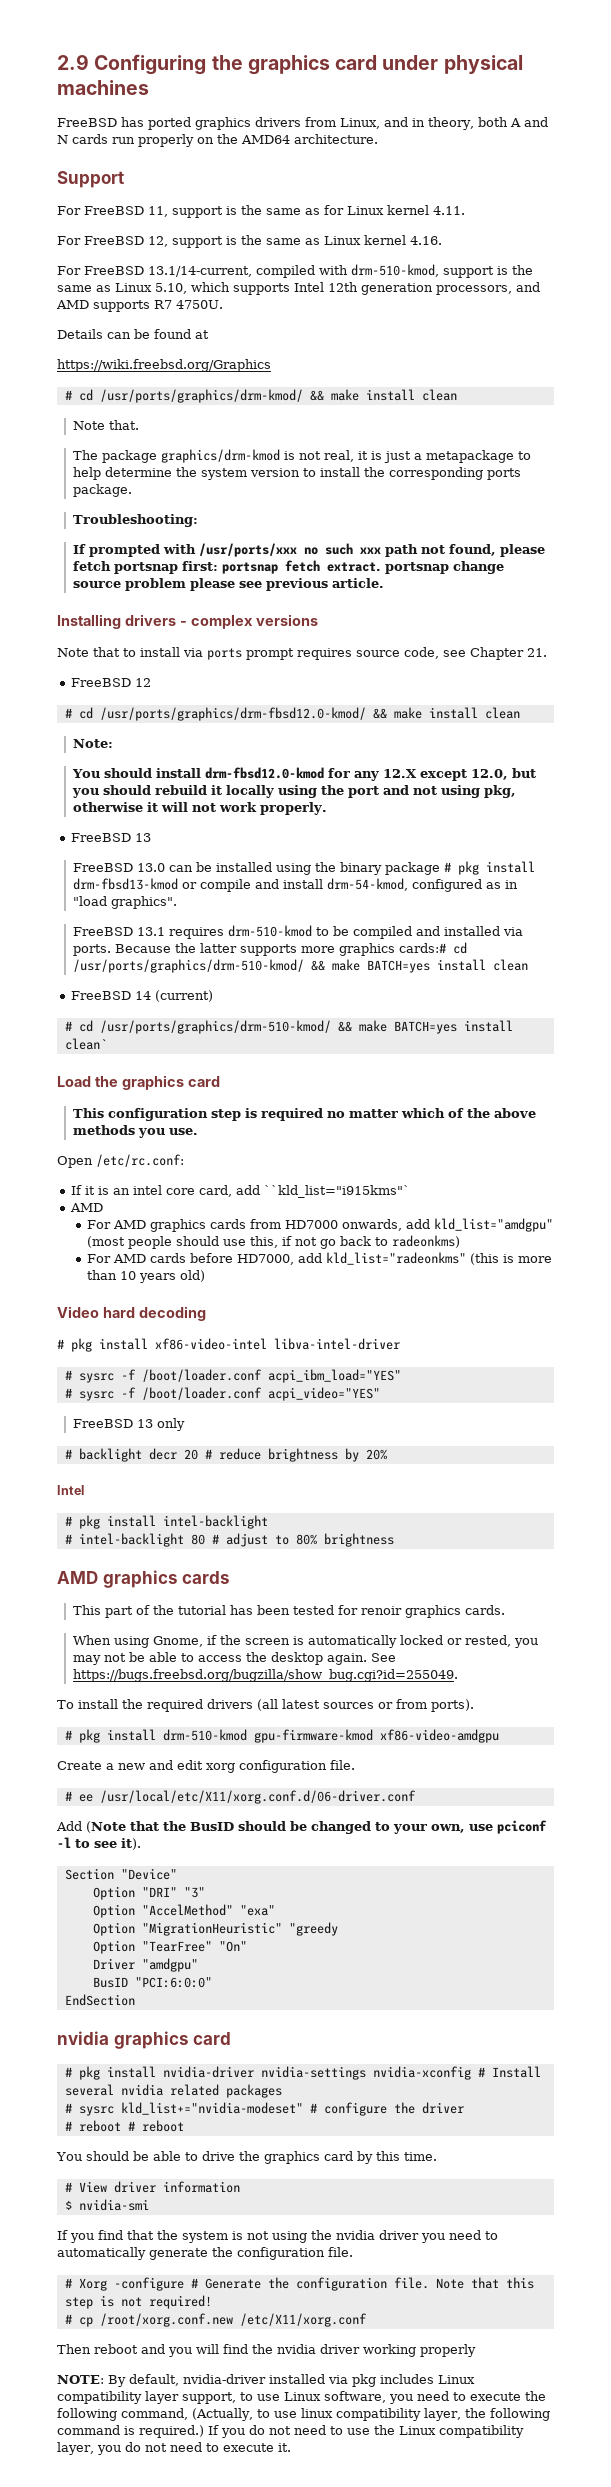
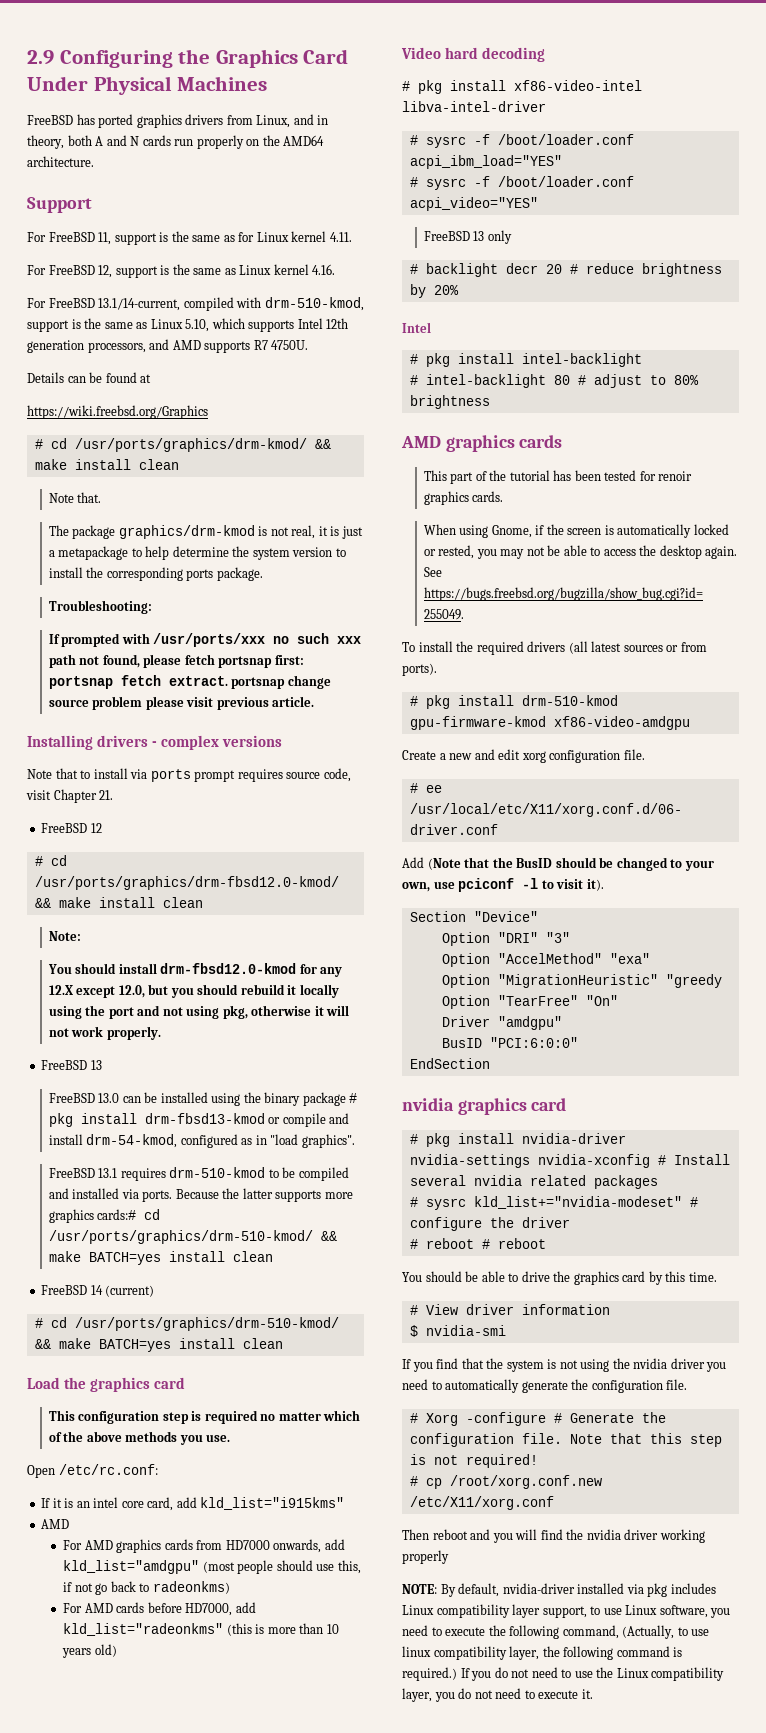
- 2.9 Configuring the graphics card under physical machines
+ 2.9 Configuring the Graphics Card Under Physical Machines
- If prompted with /usr/ports/xxx no such xxx path not found, please fetch portsnap first: portsnap fetch extract. portsnap change source problem please see previous article.
+ If prompted with /usr/ports/xxx no such xxx path not found, please fetch portsnap first: portsnap fetch extract. portsnap change source problem please visit previous article.
- Note that to install via ports prompt requires source code, see Chapter 21.
+ Note that to install via ports prompt requires source code, visit Chapter 21.
- # cd /usr/ports/graphics/drm-510-kmod/ && make BATCH=yes install clean`
+ # cd /usr/ports/graphics/drm-510-kmod/ && make BATCH=yes install clean
- If it is an intel core card, add ``kld_list="i915kms"`
+ If it is an intel core card, add kld_list="i915kms"
- Add (Note that the BusID should be changed to your own, use pciconf -l to see it).
+ Add (Note that the BusID should be changed to your own, use pciconf -l to visit it).

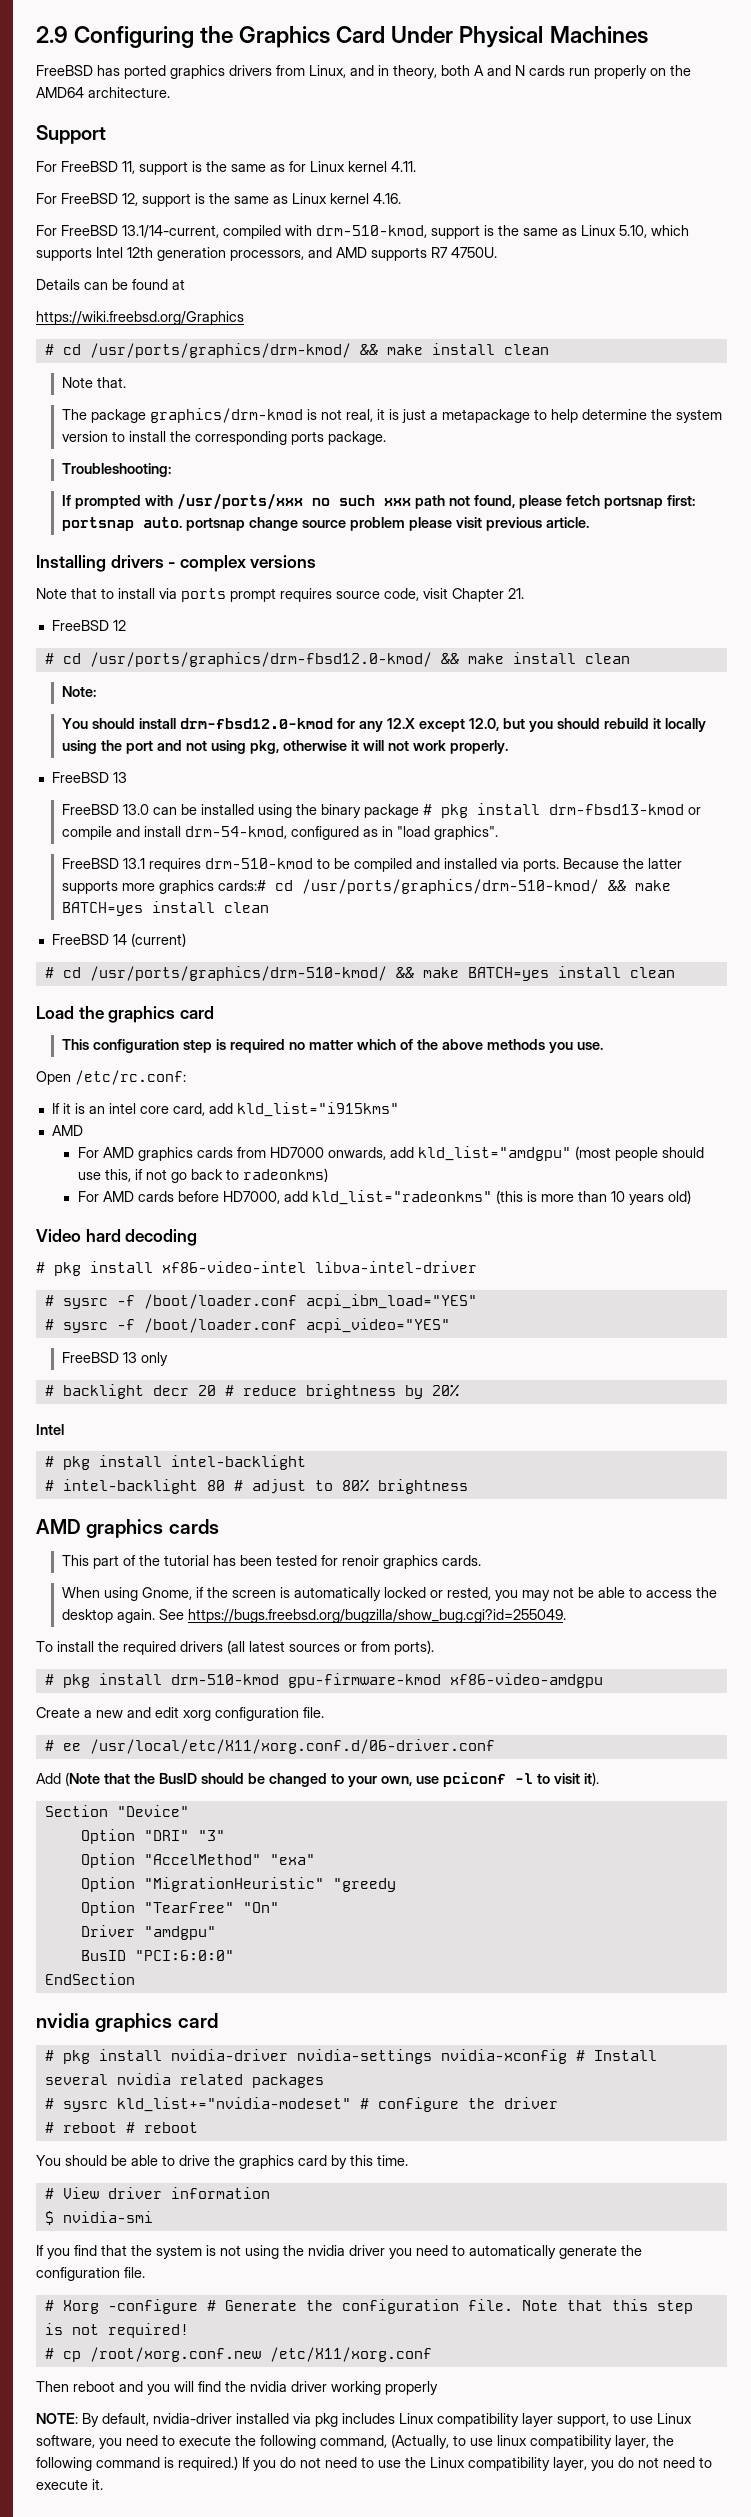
- If prompted with /usr/ports/xxx no such xxx path not found, please fetch portsnap first: portsnap fetch extract. portsnap change source problem please visit previous article.
+ If prompted with /usr/ports/xxx no such xxx path not found, please fetch portsnap first: portsnap auto. portsnap change source problem please visit previous article.

